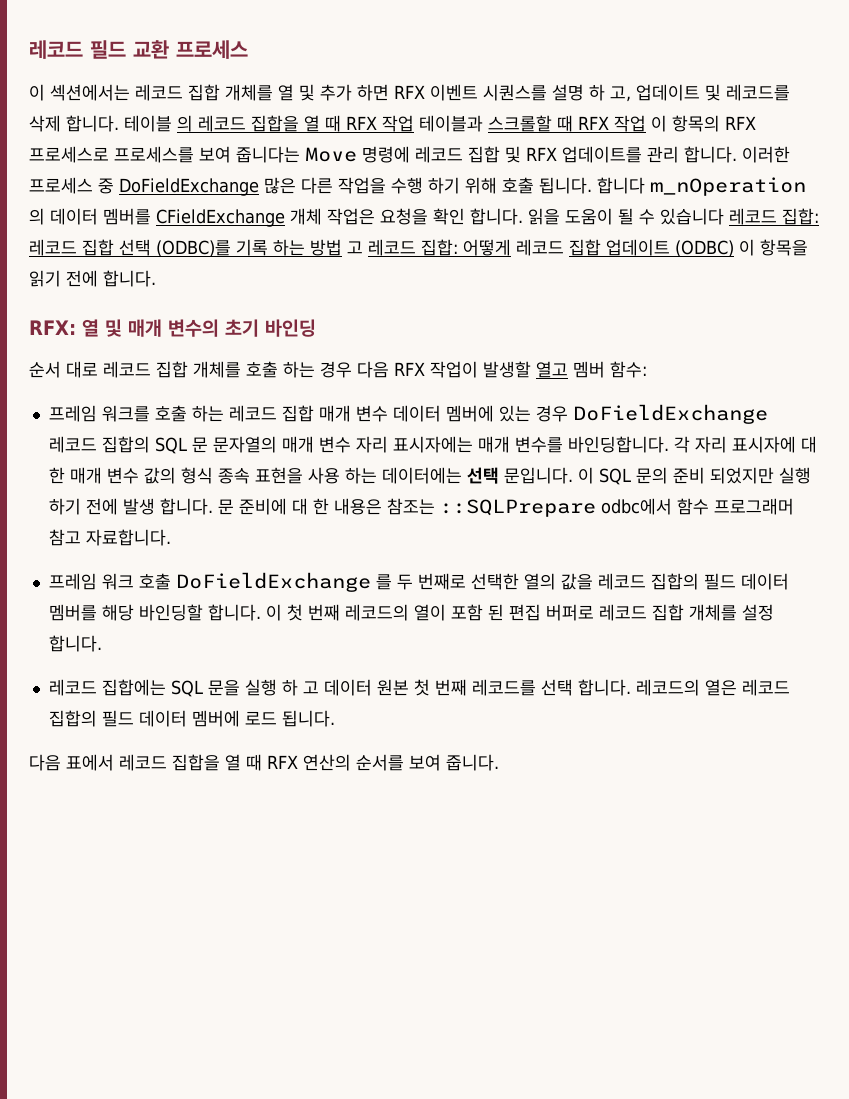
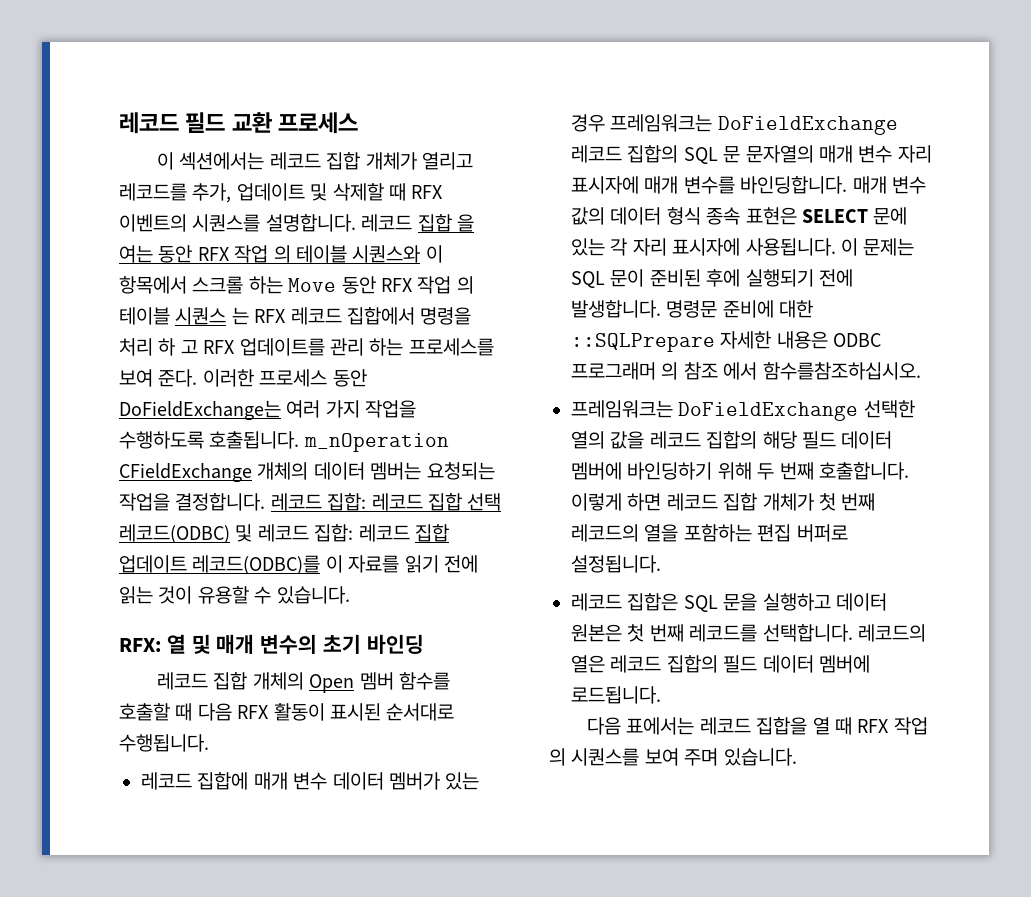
- 이 섹션에서는 레코드 집합 개체를 열 및 추가 하면 RFX 이벤트 시퀀스를 설명 하 고, 업데이트 및 레코드를 삭제 합니다. 테이블 의 레코드 집합을 열 때 RFX 작업 테이블과 스크롤할 때 RFX 작업 이 항목의 RFX 프로세스로 프로세스를 보여 줍니다는 Move 명령에 레코드 집합 및 RFX 업데이트를 관리 합니다. 이러한 프로세스 중 DoFieldExchange 많은 다른 작업을 수행 하기 위해 호출 됩니다. 합니다 m_nOperation 의 데이터 멤버를 CFieldExchange 개체 작업은 요청을 확인 합니다. 읽을 도움이 될 수 있습니다 레코드 집합: 레코드 집합 선택 (ODBC)를 기록 하는 방법 고 레코드 집합: 어떻게 레코드 집합 업데이트 (ODBC) 이 항목을 읽기 전에 합니다.
+ 이 섹션에서는 레코드 집합 개체가 열리고 레코드를 추가, 업데이트 및 삭제할 때 RFX 이벤트의 시퀀스를 설명합니다. 레코드 집합 을 여는 동안 RFX 작업 의 테이블 시퀀스와 이 항목에서 스크롤 하는 Move 동안 RFX 작업 의 테이블 시퀀스 는 RFX 레코드 집합에서 명령을 처리 하 고 RFX 업데이트를 관리 하는 프로세스를 보여 준다. 이러한 프로세스 동안 DoFieldExchange는 여러 가지 작업을 수행하도록 호출됩니다. m_nOperation CFieldExchange 개체의 데이터 멤버는 요청되는 작업을 결정합니다. 레코드 집합: 레코드 집합 선택 레코드(ODBC) 및 레코드 집합: 레코드 집합 업데이트 레코드(ODBC)를 이 자료를 읽기 전에 읽는 것이 유용할 수 있습니다.
- 순서 대로 레코드 집합 개체를 호출 하는 경우 다음 RFX 작업이 발생할 열고 멤버 함수:
- 프레임 워크를 호출 하는 레코드 집합 매개 변수 데이터 멤버에 있는 경우 DoFieldExchange 레코드 집합의 SQL 문 문자열의 매개 변수 자리 표시자에는 매개 변수를 바인딩합니다.
+ 레코드 집합 개체의 Open 멤버 함수를 호출할 때 다음 RFX 활동이 표시된 순서대로 수행됩니다.
+ 레코드 집합에 매개 변수 데이터 멤버가 있는 경우 프레임워크는 DoFieldExchange 레코드 집합의 SQL 문 문자열의 매개 변수 자리 표시자에 매개 변수를 바인딩합니다.
- 각 자리 표시자에 대 한 매개 변수 값의 형식 종속 표현을 사용 하는 데이터에는 선택 문입니다. 이 SQL 문의 준비 되었지만 실행 하기 전에 발생 합니다. 문 준비에 대 한 내용은 참조는 ::SQLPrepare odbc에서 함수 프로그래머 참고 자료합니다.
- 프레임 워크 호출 DoFieldExchange 를 두 번째로 선택한 열의 값을 레코드 집합의 필드 데이터 멤버를 해당 바인딩할 합니다. 이 첫 번째 레코드의 열이 포함 된 편집 버퍼로 레코드 집합 개체를 설정 합니다.
- 레코드 집합에는 SQL 문을 실행 하 고 데이터 원본 첫 번째 레코드를 선택 합니다.
+ 매개 변수 값의 데이터 형식 종속 표현은 SELECT 문에 있는 각 자리 표시자에 사용됩니다. 이 문제는 SQL 문이 준비된 후에 실행되기 전에 발생합니다. 명령문 준비에 대한 ::SQLPrepare 자세한 내용은 ODBC 프로그래머 의 참조 에서 함수를참조하십시오.
+ 프레임워크는 DoFieldExchange 선택한 열의 값을 레코드 집합의 해당 필드 데이터 멤버에 바인딩하기 위해 두 번째 호출합니다. 이렇게 하면 레코드 집합 개체가 첫 번째 레코드의 열을 포함하는 편집 버퍼로 설정됩니다.
+ 레코드 집합은 SQL 문을 실행하고 데이터 원본은 첫 번째 레코드를 선택합니다.
- 레코드의 열은 레코드 집합의 필드 데이터 멤버에 로드 됩니다.
- 다음 표에서 레코드 집합을 열 때 RFX 연산의 순서를 보여 줍니다.
+ 레코드의 열은 레코드 집합의 필드 데이터 멤버에 로드됩니다.
+ 다음 표에서는 레코드 집합을 열 때 RFX 작업 의 시퀀스를 보여 주며 있습니다.

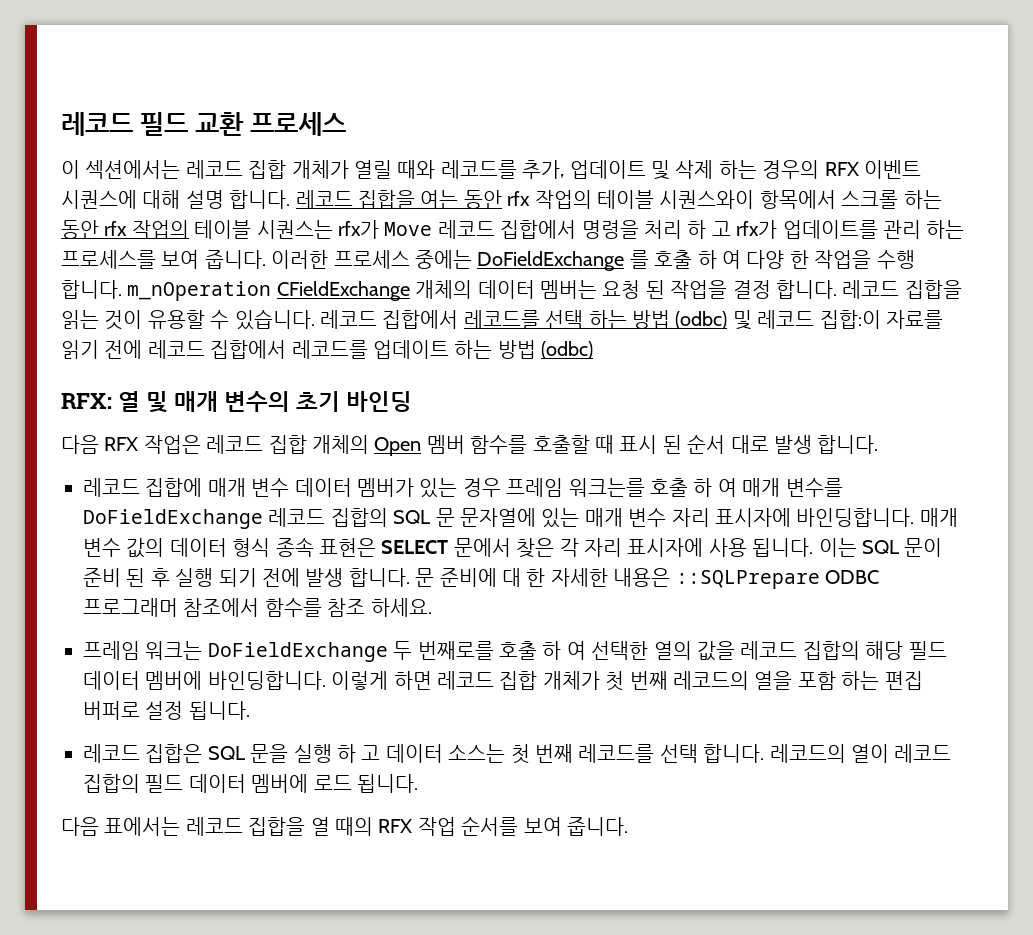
- 이 섹션에서는 레코드 집합 개체가 열리고 레코드를 추가, 업데이트 및 삭제할 때 RFX 이벤트의 시퀀스를 설명합니다. 레코드 집합 을 여는 동안 RFX 작업 의 테이블 시퀀스와 이 항목에서 스크롤 하는 Move 동안 RFX 작업 의 테이블 시퀀스 는 RFX 레코드 집합에서 명령을 처리 하 고 RFX 업데이트를 관리 하는 프로세스를 보여 준다.
+ 이 섹션에서는 레코드 집합 개체가 열릴 때와 레코드를 추가, 업데이트 및 삭제 하는 경우의 RFX 이벤트 시퀀스에 대해 설명 합니다. 레코드 집합을 여는 동안 rfx 작업의 테이블 시퀀스와이 항목에서 스크롤 하는 동안 rfx 작업의 테이블 시퀀스는 rfx가 Move 레코드 집합에서 명령을 처리 하 고 rfx가 업데이트를 관리 하는 프로세스를 보여 줍니다.
- 이러한 프로세스 동안 DoFieldExchange는 여러 가지 작업을 수행하도록 호출됩니다. m_nOperation CFieldExchange 개체의 데이터 멤버는 요청되는 작업을 결정합니다. 레코드 집합: 레코드 집합 선택 레코드(ODBC) 및 레코드 집합: 레코드 집합 업데이트 레코드(ODBC)를 이 자료를 읽기 전에 읽는 것이 유용할 수 있습니다.
+ 이러한 프로세스 중에는 DoFieldExchange 를 호출 하 여 다양 한 작업을 수행 합니다. m_nOperation CFieldExchange 개체의 데이터 멤버는 요청 된 작업을 결정 합니다. 레코드 집합을 읽는 것이 유용할 수 있습니다. 레코드 집합에서 레코드를 선택 하는 방법 (odbc) 및 레코드 집합:이 자료를 읽기 전에 레코드 집합에서 레코드를 업데이트 하는 방법 (odbc)
- 레코드 집합 개체의 Open 멤버 함수를 호출할 때 다음 RFX 활동이 표시된 순서대로 수행됩니다.
+ 다음 RFX 작업은 레코드 집합 개체의 Open 멤버 함수를 호출할 때 표시 된 순서 대로 발생 합니다.
- 레코드 집합에 매개 변수 데이터 멤버가 있는 경우 프레임워크는 DoFieldExchange 레코드 집합의 SQL 문 문자열의 매개 변수 자리 표시자에 매개 변수를 바인딩합니다.
+ 레코드 집합에 매개 변수 데이터 멤버가 있는 경우 프레임 워크는를 호출 하 여 매개 변수를 DoFieldExchange 레코드 집합의 SQL 문 문자열에 있는 매개 변수 자리 표시자에 바인딩합니다.
- 매개 변수 값의 데이터 형식 종속 표현은 SELECT 문에 있는 각 자리 표시자에 사용됩니다. 이 문제는 SQL 문이 준비된 후에 실행되기 전에 발생합니다. 명령문 준비에 대한 ::SQLPrepare 자세한 내용은 ODBC 프로그래머 의 참조 에서 함수를참조하십시오.
- 프레임워크는 DoFieldExchange 선택한 열의 값을 레코드 집합의 해당 필드 데이터 멤버에 바인딩하기 위해 두 번째 호출합니다.
+ 매개 변수 값의 데이터 형식 종속 표현은 SELECT 문에서 찾은 각 자리 표시자에 사용 됩니다. 이는 SQL 문이 준비 된 후 실행 되기 전에 발생 합니다. 문 준비에 대 한 자세한 내용은 ::SQLPrepare ODBC 프로그래머 참조에서 함수를 참조 하세요.
+ 프레임 워크는 DoFieldExchange 두 번째로를 호출 하 여 선택한 열의 값을 레코드 집합의 해당 필드 데이터 멤버에 바인딩합니다.
- 이렇게 하면 레코드 집합 개체가 첫 번째 레코드의 열을 포함하는 편집 버퍼로 설정됩니다.
- 레코드 집합은 SQL 문을 실행하고 데이터 원본은 첫 번째 레코드를 선택합니다. 레코드의 열은 레코드 집합의 필드 데이터 멤버에 로드됩니다.
+ 이렇게 하면 레코드 집합 개체가 첫 번째 레코드의 열을 포함 하는 편집 버퍼로 설정 됩니다.
+ 레코드 집합은 SQL 문을 실행 하 고 데이터 소스는 첫 번째 레코드를 선택 합니다. 레코드의 열이 레코드 집합의 필드 데이터 멤버에 로드 됩니다.
- 다음 표에서는 레코드 집합을 열 때 RFX 작업 의 시퀀스를 보여 주며 있습니다.
+ 다음 표에서는 레코드 집합을 열 때의 RFX 작업 순서를 보여 줍니다.

